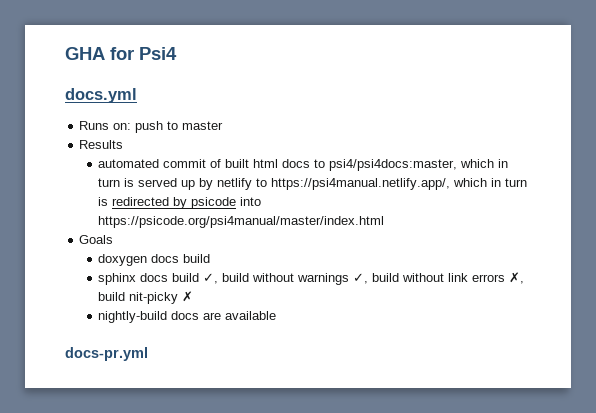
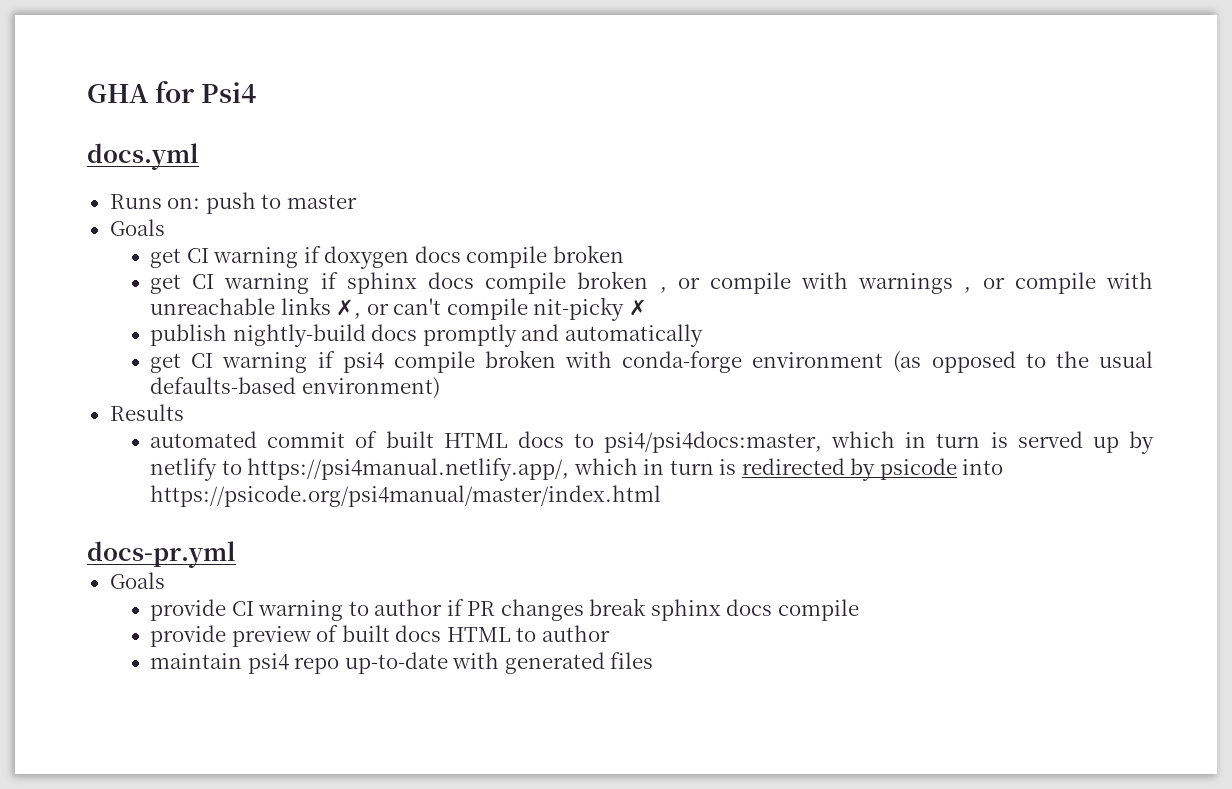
  Runs on: push to master
+ Goals
+ get CI warning if doxygen docs compile broken
+ get CI warning if sphinx docs compile broken , or compile with warnings , or compile with unreachable links ✗, or can't compile nit-picky ✗
+ publish nightly-build docs promptly and automatically
+ get CI warning if psi4 compile broken with conda-forge environment (as opposed to the usual defaults-based environment)
- automated commit of built html docs to psi4/psi4docs:master, which in turn is served up by netlify to https://psi4manual.netlify.app/, which in turn is redirected by psicode into https://psicode.org/psi4manual/master/index.html
+ automated commit of built HTML docs to psi4/psi4docs:master, which in turn is served up by netlify to https://psi4manual.netlify.app/, which in turn is redirected by psicode into https://psicode.org/psi4manual/master/index.html
+ docs-pr.yml
  Goals
- doxygen docs build
- sphinx docs build ✓, build without warnings ✓, build without link errors ✗, build nit-picky ✗
- nightly-build docs are available
- docs-pr.yml
+ provide CI warning to author if PR changes break sphinx docs compile
+ provide preview of built docs HTML to author
+ maintain psi4 repo up-to-date with generated files

